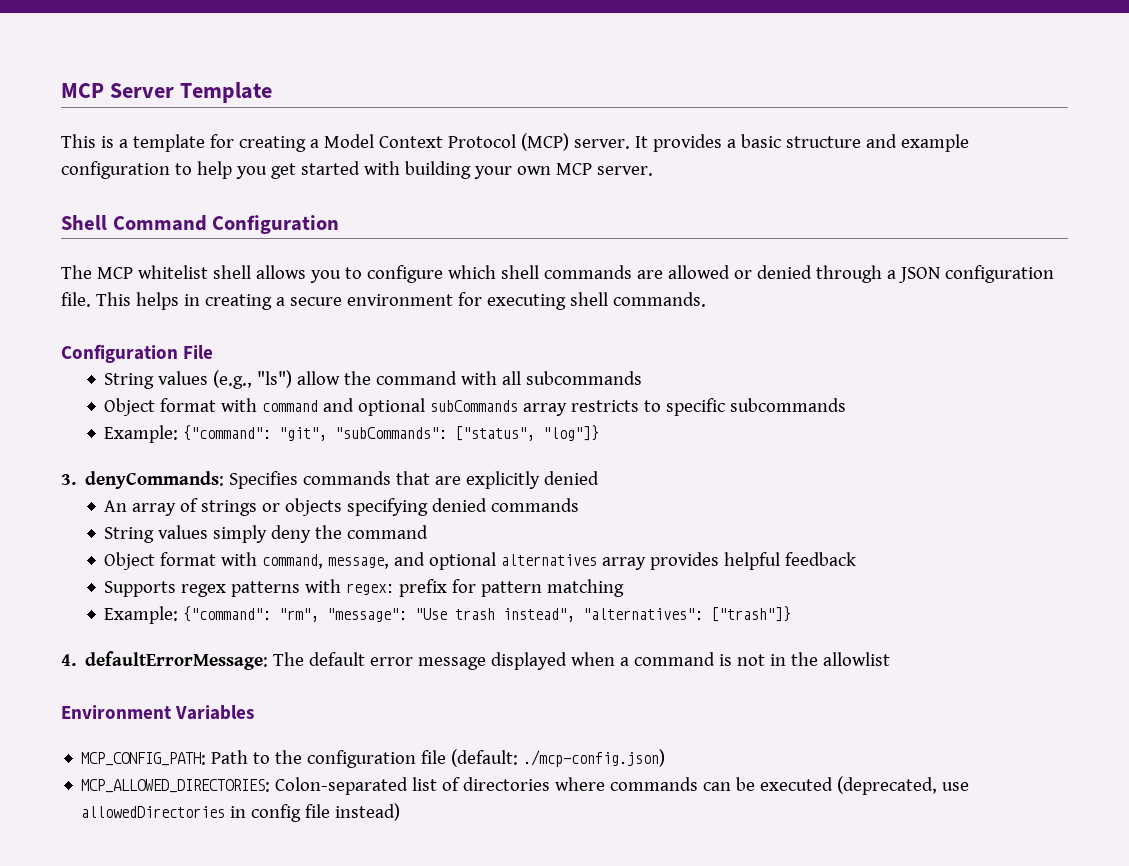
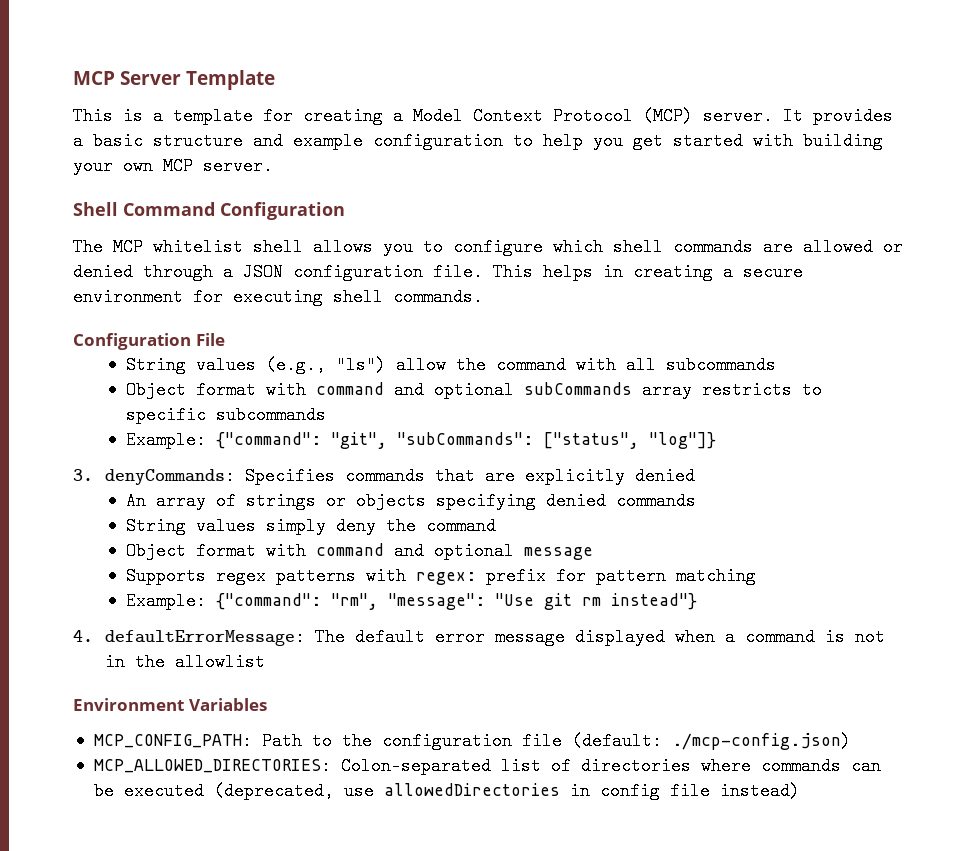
- Object format with command, message, and optional alternatives array provides helpful feedback
+ Object format with command and optional message
- Example: {"command": "rm", "message": "Use trash instead", "alternatives": ["trash"]}
+ Example: {"command": "rm", "message": "Use git rm instead"}

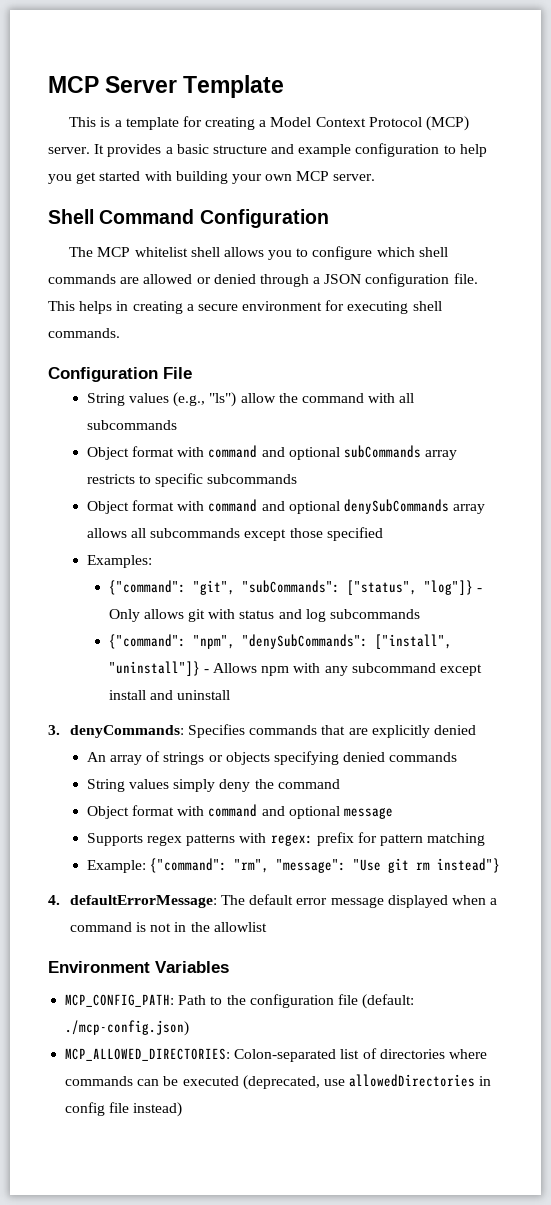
- Example: {"command": "git", "subCommands": ["status", "log"]}
+ Object format with command and optional denySubCommands array allows all subcommands except those specified
+ Examples:
+ {"command": "git", "subCommands": ["status", "log"]} - Only allows git with status and log subcommands
+ {"command": "npm", "denySubCommands": ["install", "uninstall"]} - Allows npm with any subcommand except install and uninstall

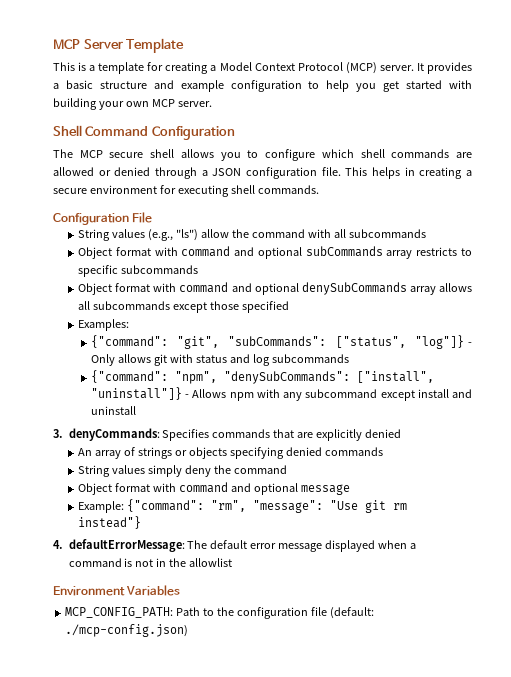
- The MCP whitelist shell allows you to configure which shell commands are allowed or denied through a JSON configuration file.
+ The MCP secure shell allows you to configure which shell commands are allowed or denied through a JSON configuration file.
- Supports regex patterns with regex: prefix for pattern matching
- MCP_ALLOWED_DIRECTORIES: Colon-separated list of directories where commands can be executed (deprecated, use allowedDirectories in config file instead)

